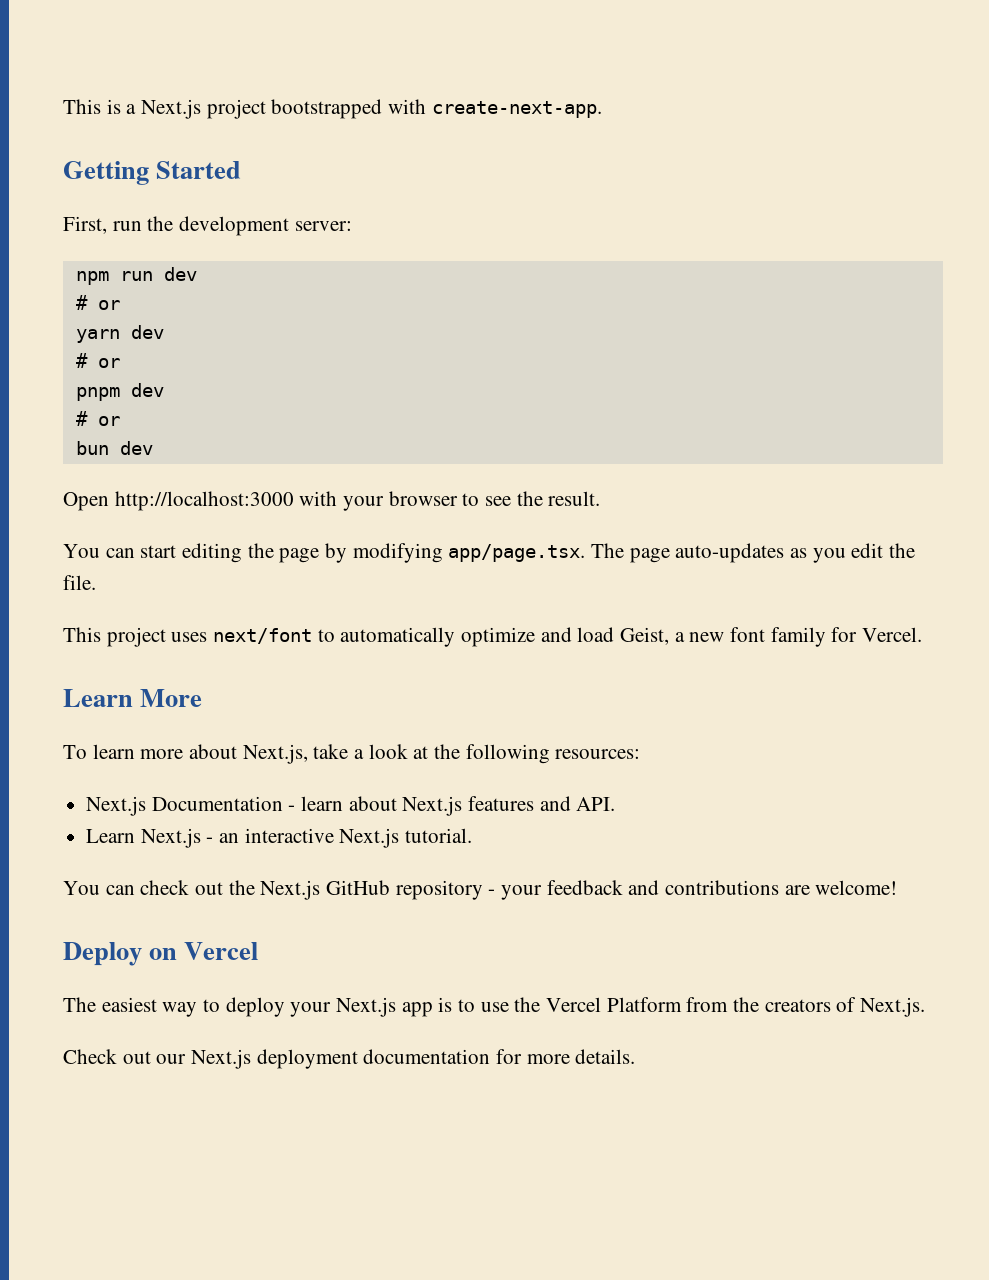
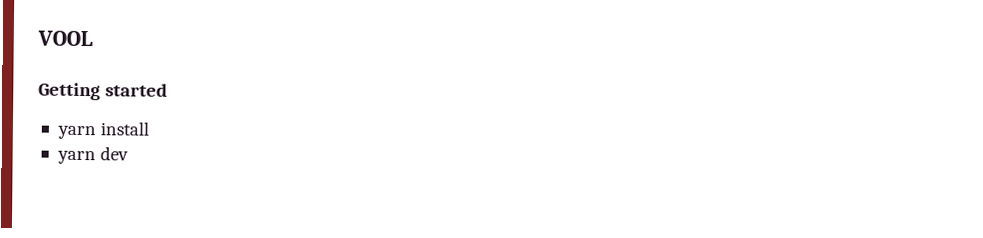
- This is a Next.js project bootstrapped with create-next-app.
- Getting Started
- First, run the development server:
- npm run dev
- # or
+ VOOL
+ Getting started
+ yarn install
  yarn dev
- # or
- pnpm dev
- # or
- bun dev
- Open http://localhost:3000 with your browser to see the result.
- You can start editing the page by modifying app/page.tsx. The page auto-updates as you edit the file.
- This project uses next/font to automatically optimize and load Geist, a new font family for Vercel.
- Learn More
- To learn more about Next.js, take a look at the following resources:
- Next.js Documentation - learn about Next.js features and API.
- Learn Next.js - an interactive Next.js tutorial.
- You can check out the Next.js GitHub repository - your feedback and contributions are welcome!
- Deploy on Vercel
- The easiest way to deploy your Next.js app is to use the Vercel Platform from the creators of Next.js.
- Check out our Next.js deployment documentation for more details.

